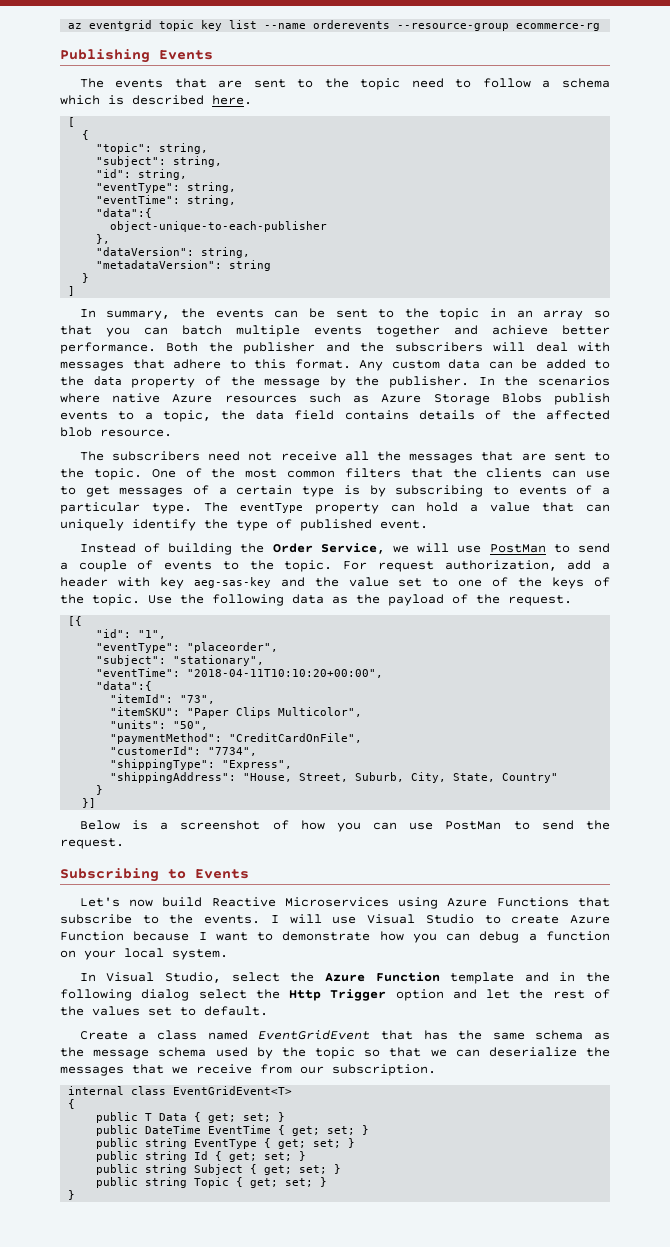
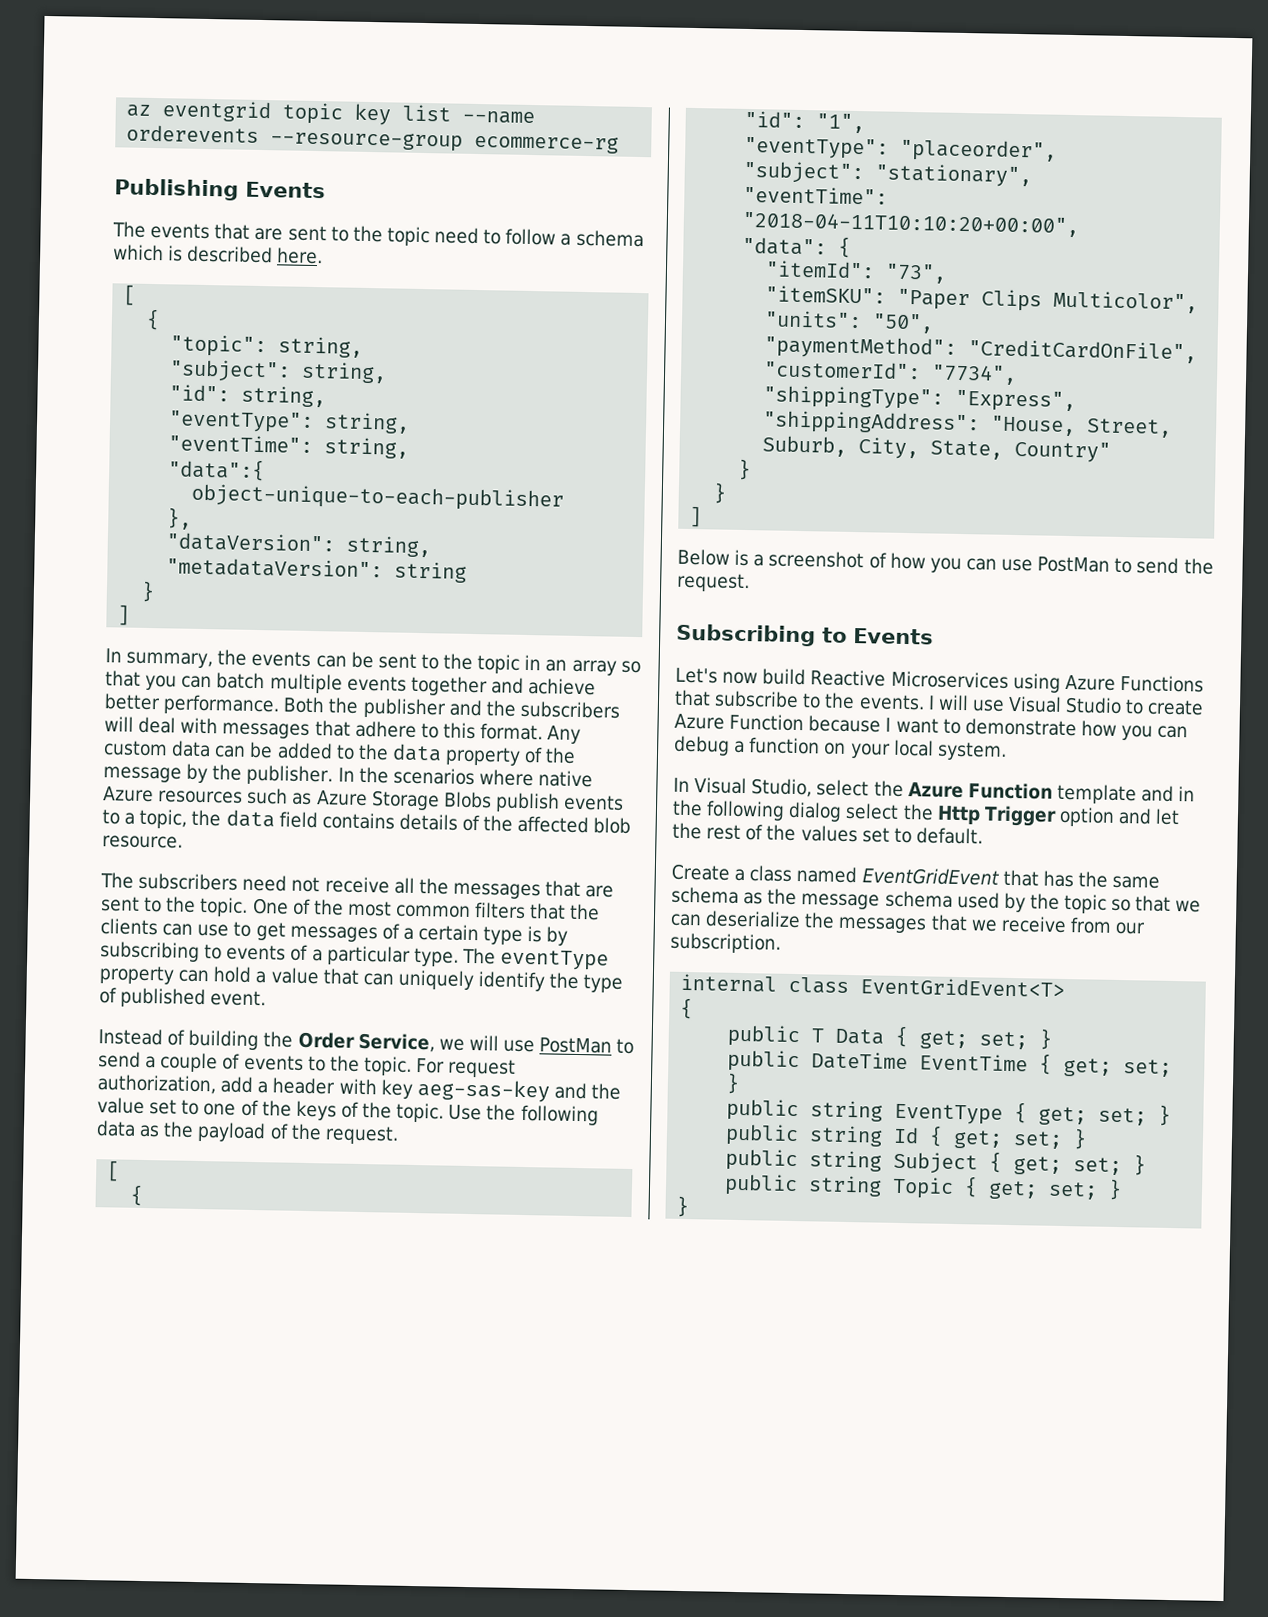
  Use the following data as the payload of the request.
- [{
+ [
+ {
  "eventTime": "2018-04-11T10:10:20+00:00",
- "data":{
+ "data": {
  "shippingAddress": "House, Street, Suburb, City, State, Country"
  }
- }]
+ }
+ ]

